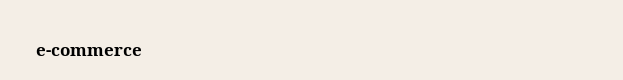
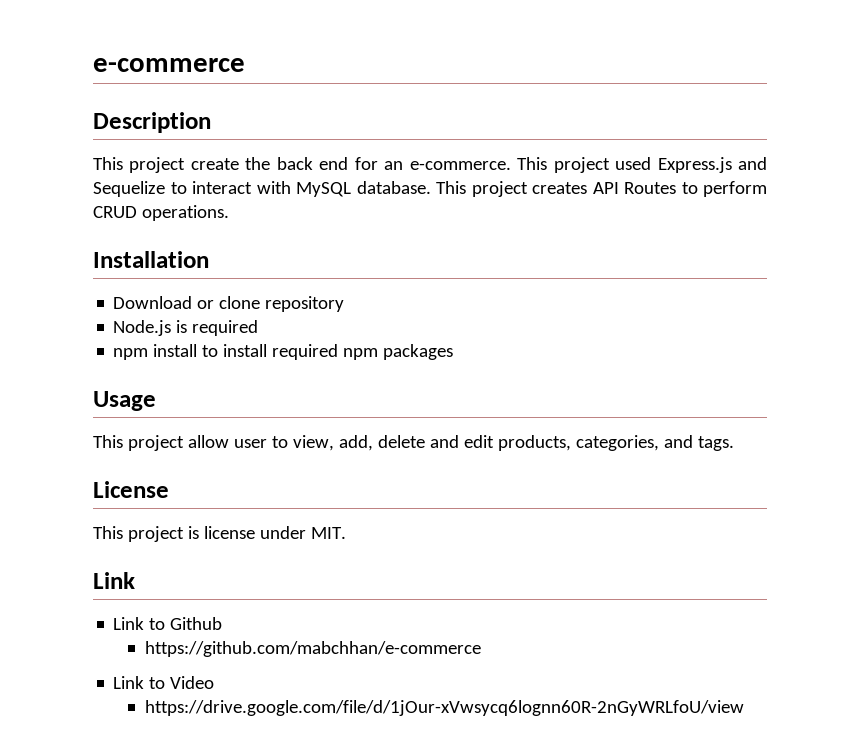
+ Description
+ This project create the back end for an e-commerce. This project used Express.js and Sequelize to interact with MySQL database. This project creates API Routes to perform CRUD operations.
+ Installation
+ Download or clone repository
+ Node.js is required
+ npm install to install required npm packages
+ Usage
+ This project allow user to view, add, delete and edit products, categories, and tags.
+ License
+ This project is license under MIT.
+ Link
+ Link to Github
+ https://github.com/mabchhan/e-commerce
+ Link to Video
+ https://drive.google.com/file/d/1jOur-xVwsycq6lognn60R-2nGyWRLfoU/view

